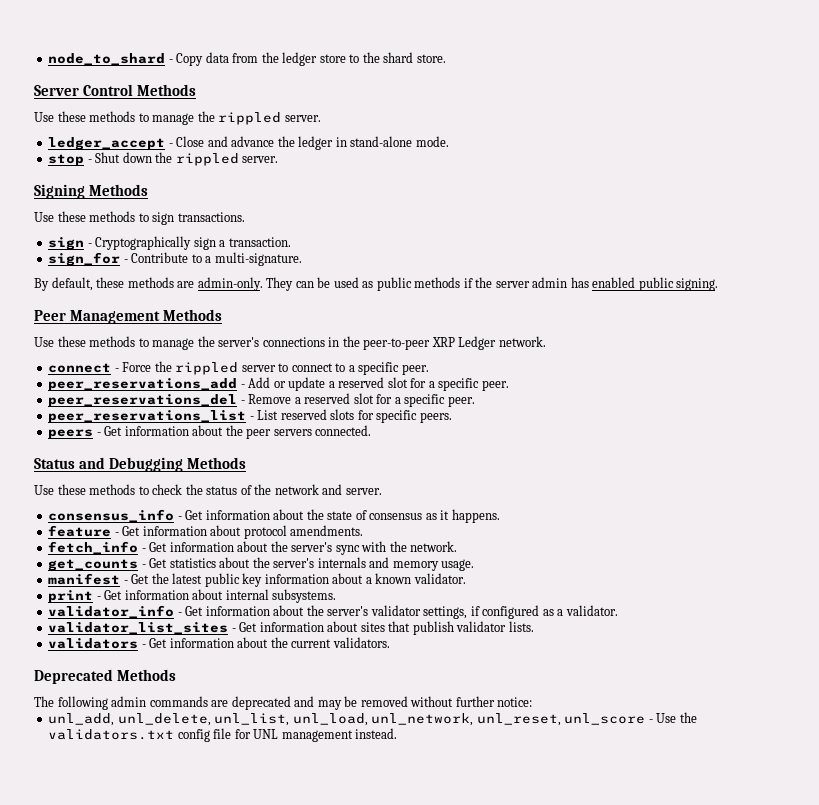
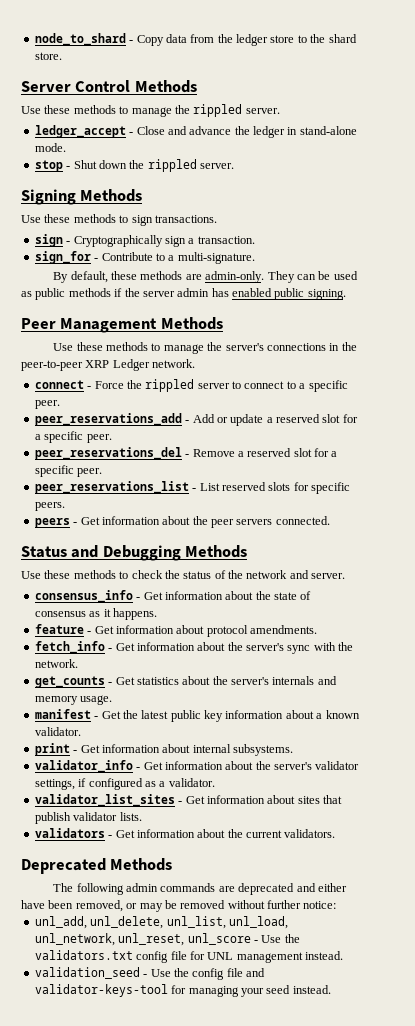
- The following admin commands are deprecated and may be removed without further notice:
+ The following admin commands are deprecated and either have been removed, or may be removed without further notice:
+ validation_seed - Use the config file and validator-keys-tool for managing your seed instead.

